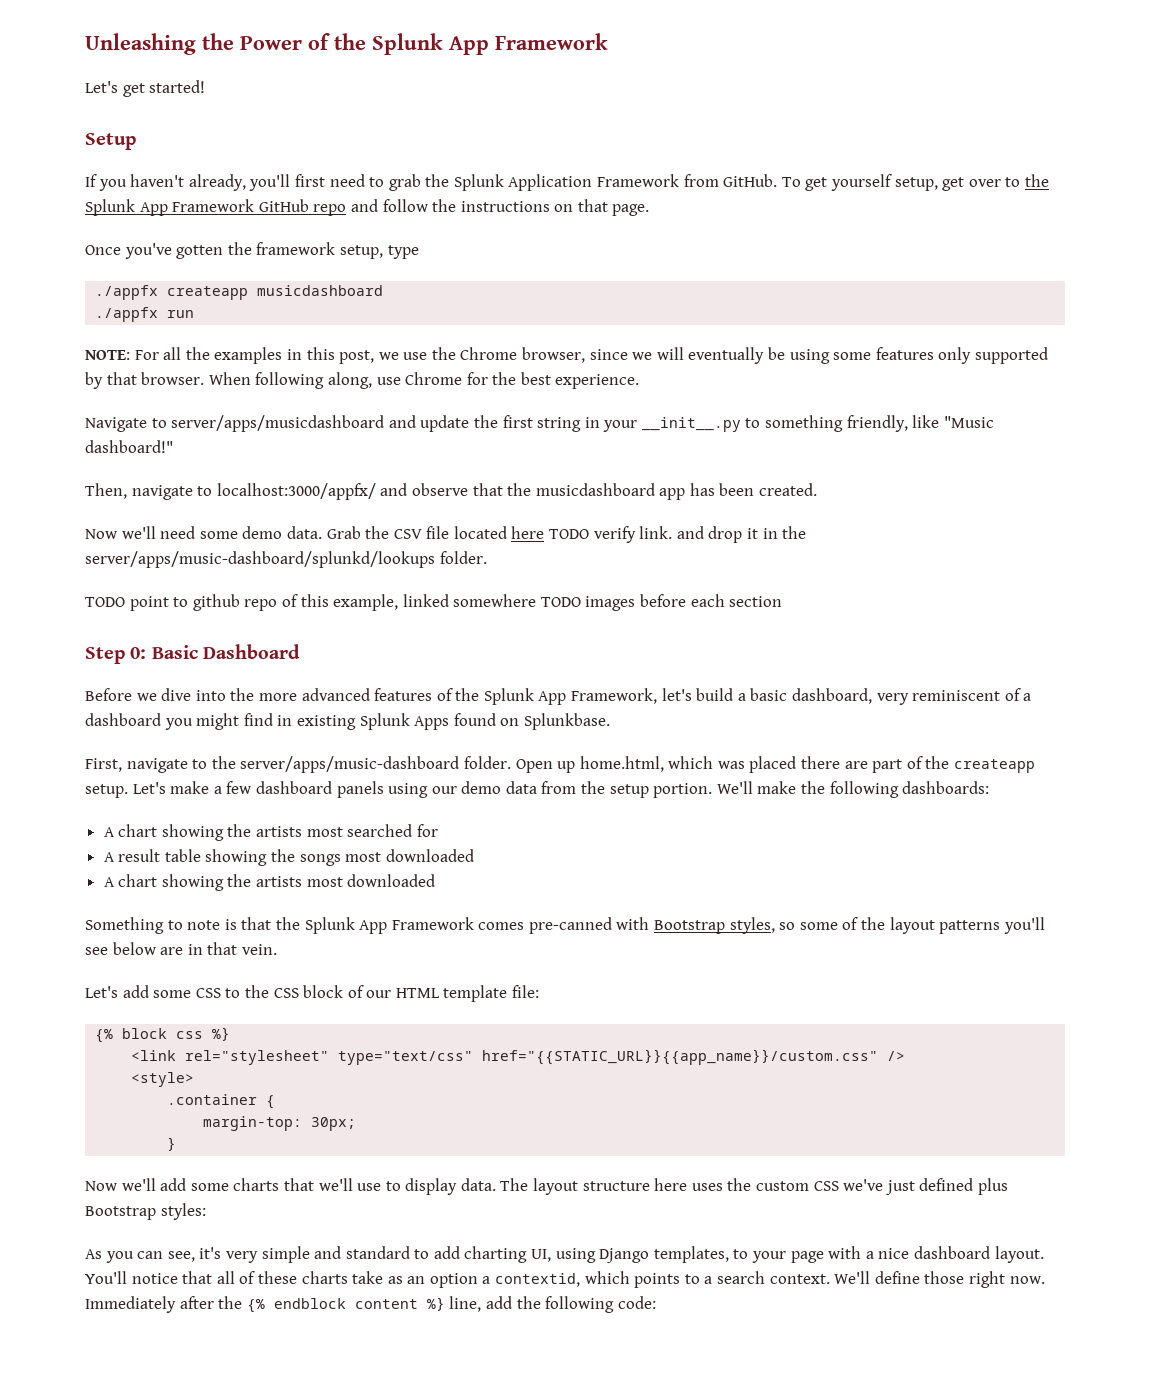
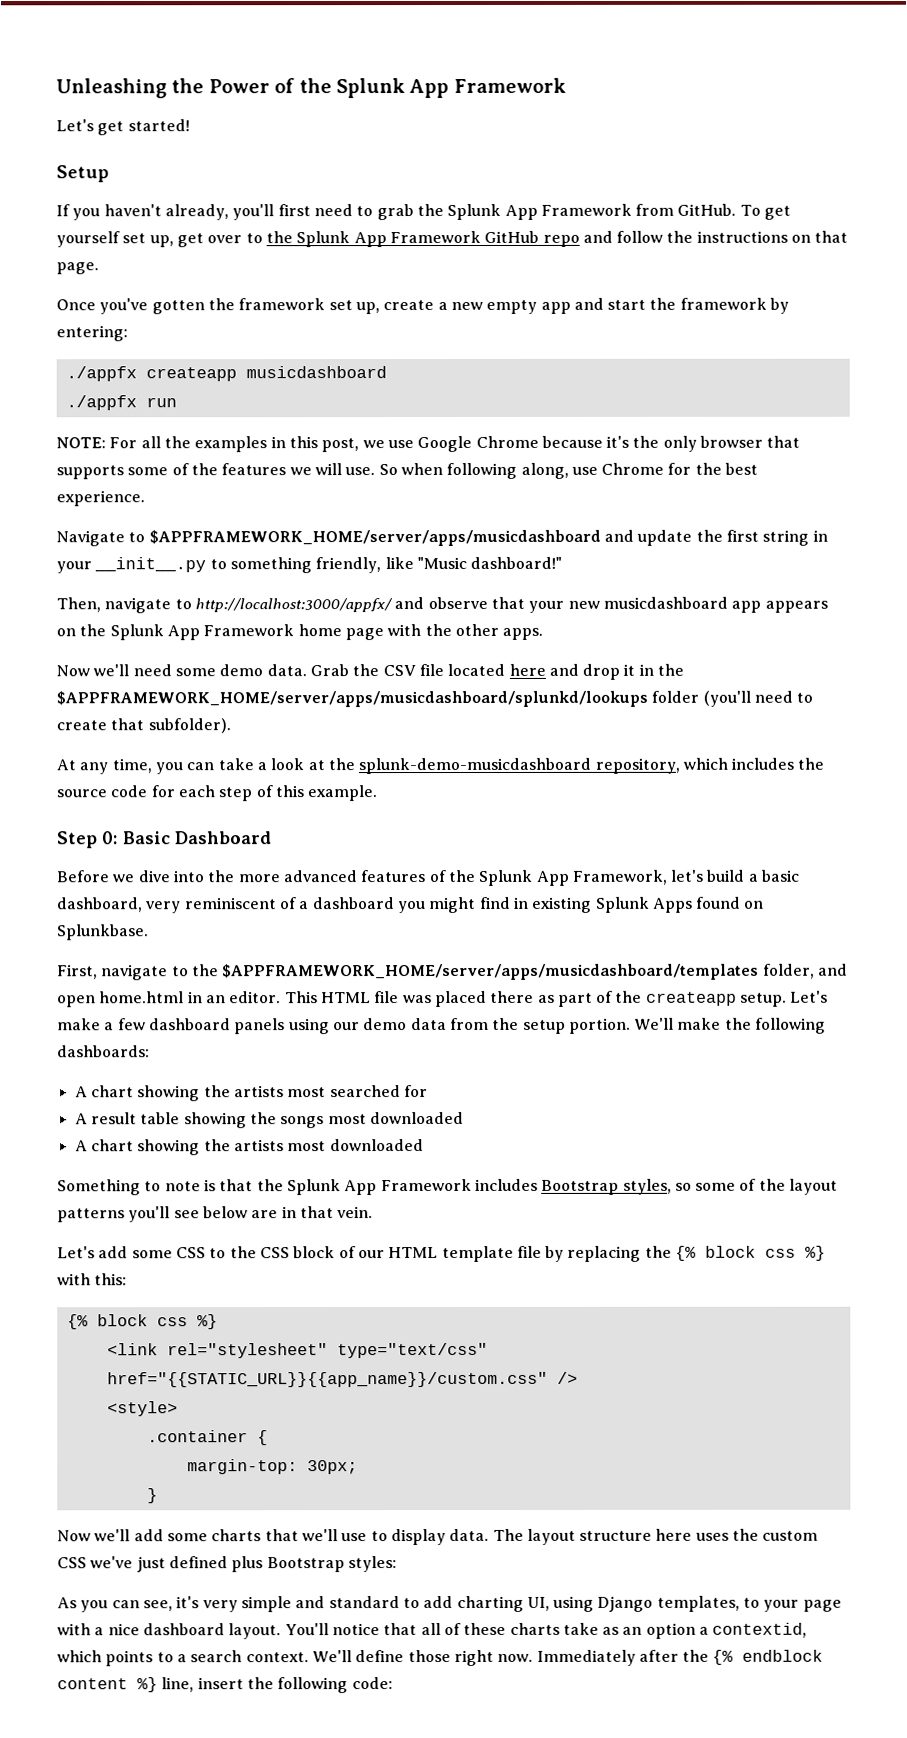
- If you haven't already, you'll first need to grab the Splunk Application Framework from GitHub.
+ If you haven't already, you'll first need to grab the Splunk App Framework from GitHub.
- To get yourself setup, get over to the Splunk App Framework GitHub repo and follow the instructions on that page.
+ To get yourself set up, get over to the Splunk App Framework GitHub repo and follow the instructions on that page.
- Once you've gotten the framework setup, type
+ Once you've gotten the framework set up, create a new empty app and start the framework by entering:
- NOTE: For all the examples in this post, we use the Chrome browser, since we will eventually be using some features only supported by that browser. When following along, use Chrome for the best experience.
+ NOTE: For all the examples in this post, we use Google Chrome because it's the only browser that supports some of the features we will use. So when following along, use Chrome for the best experience.
- Navigate to server/apps/musicdashboard and update the first string in your __init__.py to something friendly, like "Music dashboard!"
+ Navigate to $APPFRAMEWORK_HOME/server/apps/musicdashboard and update the first string in your __init__.py to something friendly, like "Music dashboard!"
- Then, navigate to localhost:3000/appfx/ and observe that the musicdashboard app has been created.
+ Then, navigate to http://localhost:3000/appfx/ and observe that your new musicdashboard app appears on the Splunk App Framework home page with the other apps.
- Grab the CSV file located here TODO verify link. and drop it in the server/apps/music-dashboard/splunkd/lookups folder.
- TODO point to github repo of this example, linked somewhere TODO images before each section
+ Grab the CSV file located here and drop it in the $APPFRAMEWORK_HOME/server/apps/musicdashboard/splunkd/lookups folder (you'll need to create that subfolder).
+ At any time, you can take a look at the splunk-demo-musicdashboard repository, which includes the source code for each step of this example.
- First, navigate to the server/apps/music-dashboard folder. Open up home.html, which was placed there are part of the createapp setup.
+ First, navigate to the $APPFRAMEWORK_HOME/server/apps/musicdashboard/templates folder, and open home.html in an editor. This HTML file was placed there as part of the createapp setup.
- Something to note is that the Splunk App Framework comes pre-canned with Bootstrap styles, so some of the layout patterns you'll see below are in that vein.
+ Something to note is that the Splunk App Framework includes Bootstrap styles, so some of the layout patterns you'll see below are in that vein.
- Let's add some CSS to the CSS block of our HTML template file:
+ Let's add some CSS to the CSS block of our HTML template file by replacing the {% block css %} with this:
- Immediately after the {% endblock content %} line, add the following code:
+ Immediately after the {% endblock content %} line, insert the following code:

